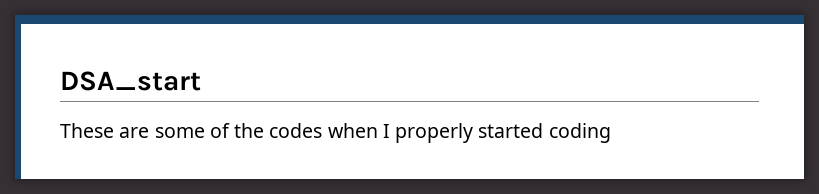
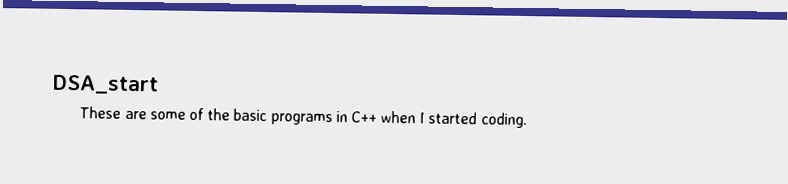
- These are some of the codes when I properly started coding
+ These are some of the basic programs in C++ when I started coding.

